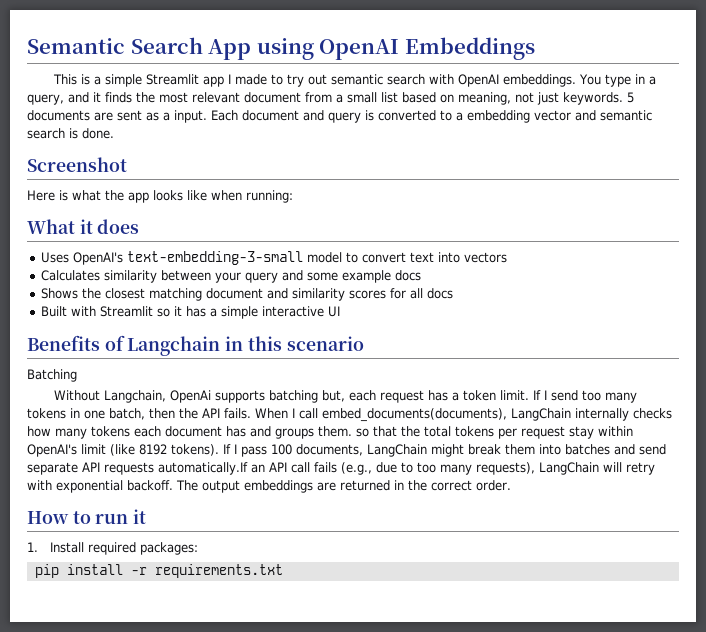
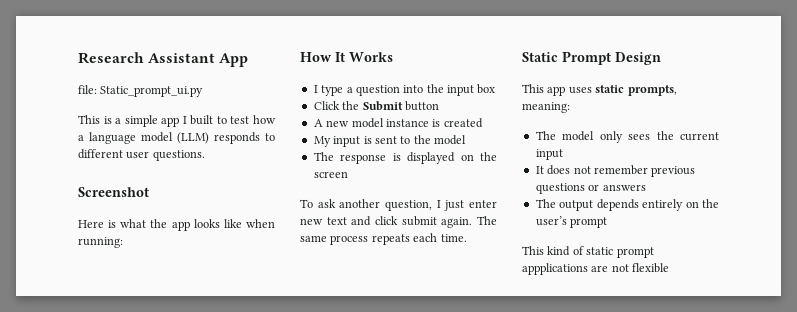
- Semantic Search App using OpenAI Embeddings
+ Research Assistant App
+ file: Static_prompt_ui.py
- This is a simple Streamlit app I made to try out semantic search with OpenAI embeddings. You type in a query, and it finds the most relevant document from a small list based on meaning, not just keywords. 5 documents are sent as a input. Each document and query is converted to a embedding vector and semantic search is done.
+ This is a simple app I built to test how a language model (LLM) responds to different user questions.
- What it does
- Uses OpenAI's text-embedding-3-small model to convert text into vectors
- Calculates similarity between your query and some example docs
- Shows the closest matching document and similarity scores for all docs
- Built with Streamlit so it has a simple interactive UI
- Benefits of Langchain in this scenario
- Batching
- Without Langchain, OpenAi supports batching but, each request has a token limit. If I send too many tokens in one batch, then the API fails. When I call embed_documents(documents), LangChain internally checks how many tokens each document has and groups them. so that the total tokens per request stay within OpenAI's limit (like 8192 tokens). If I pass 100 documents, LangChain might break them into batches and send separate API requests automatically.If an API call fails (e.g., due to too many requests), LangChain will retry with exponential backoff. The output embeddings are returned in the correct order.
- How to run it
- 1. Install required packages:
- pip install -r requirements.txt
+ How It Works
+ I type a question into the input box
+ Click the Submit button
+ A new model instance is created
+ My input is sent to the model
+ The response is displayed on the screen
+ To ask another question, I just enter new text and click submit again. The same process repeats each time.
+ Static Prompt Design
+ This app uses static prompts, meaning:
+ The model only sees the current input
+ It does not remember previous questions or answers
+ The output depends entirely on the user’s prompt
+ This kind of static prompt appplications are not flexible

